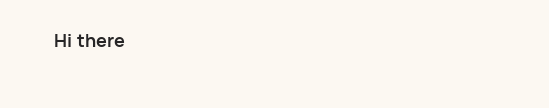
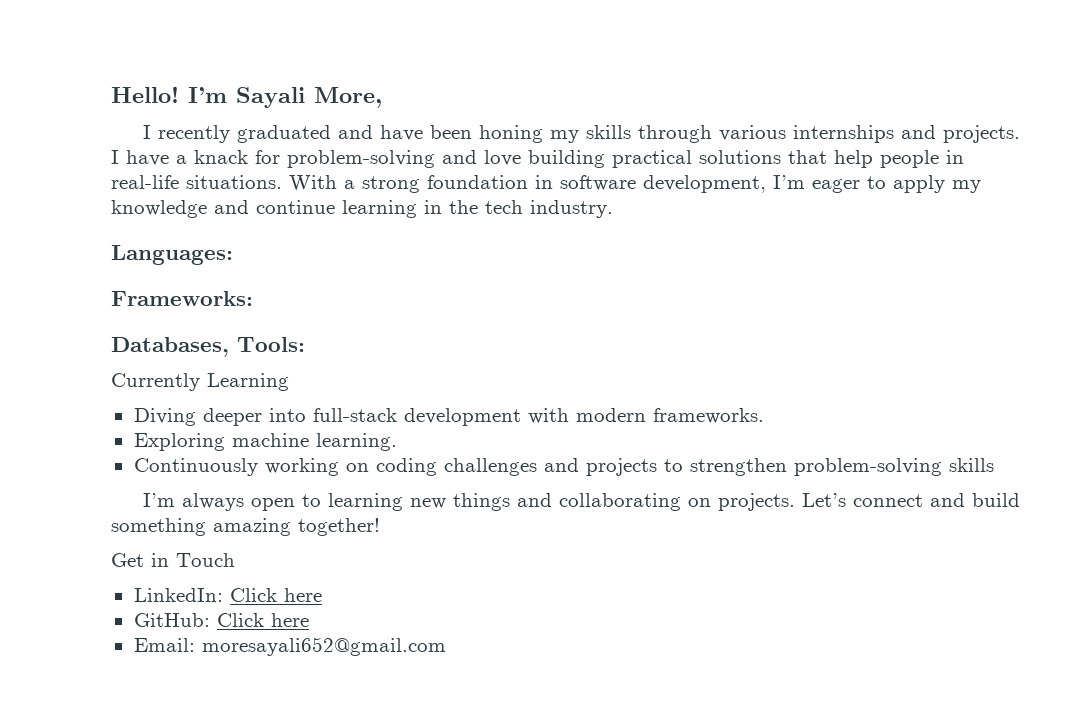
- Hi there
+ Hello! I’m Sayali More,
+ I recently graduated and have been honing my skills through various internships and projects. I have a knack for problem-solving and love building practical solutions that help people in real-life situations. With a strong foundation in software development, I’m eager to apply my knowledge and continue learning in the tech industry.
+ Languages:
+ Frameworks:
+ Databases, Tools:
+ Currently Learning
+ Diving deeper into full-stack development with modern frameworks.
+ Exploring machine learning.
+ Continuously working on coding challenges and projects to strengthen problem-solving skills
+ I’m always open to learning new things and collaborating on projects. Let’s connect and build something amazing together!
+ Get in Touch
+ LinkedIn: Click here
+ GitHub: Click here
+ Email: moresayali652@gmail.com

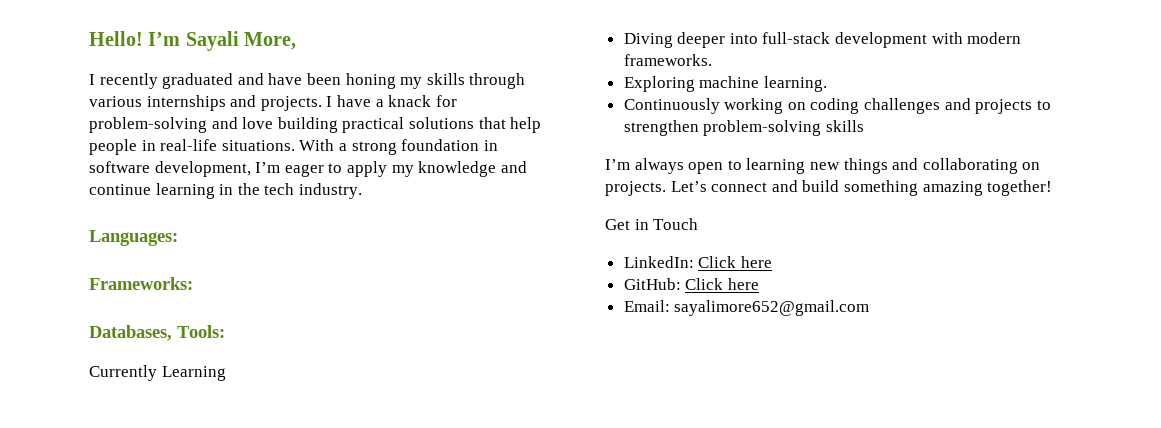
- Email: moresayali652@gmail.com
+ Email: sayalimore652@gmail.com

